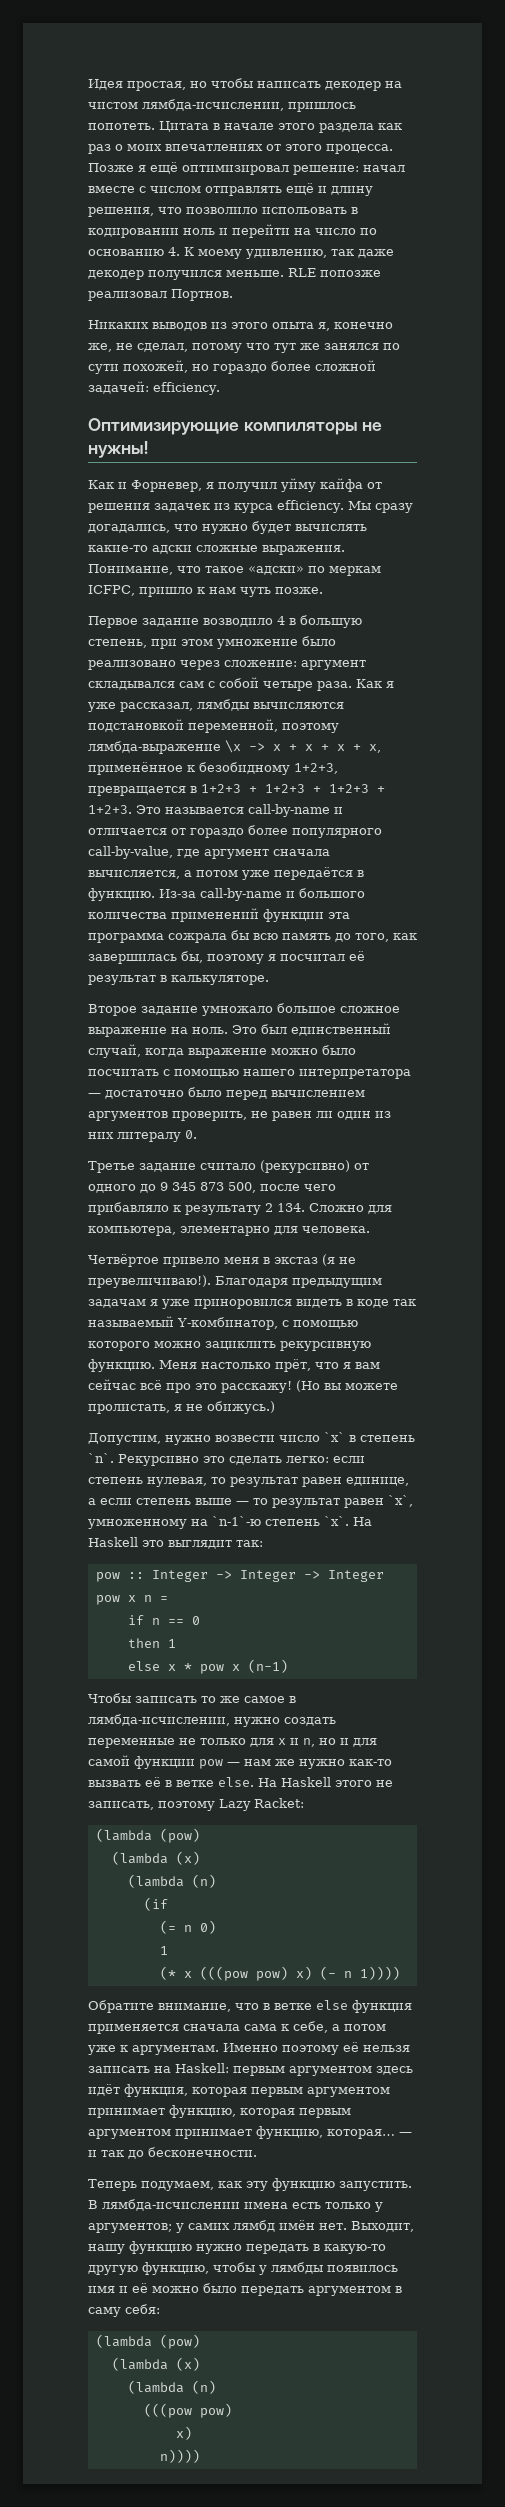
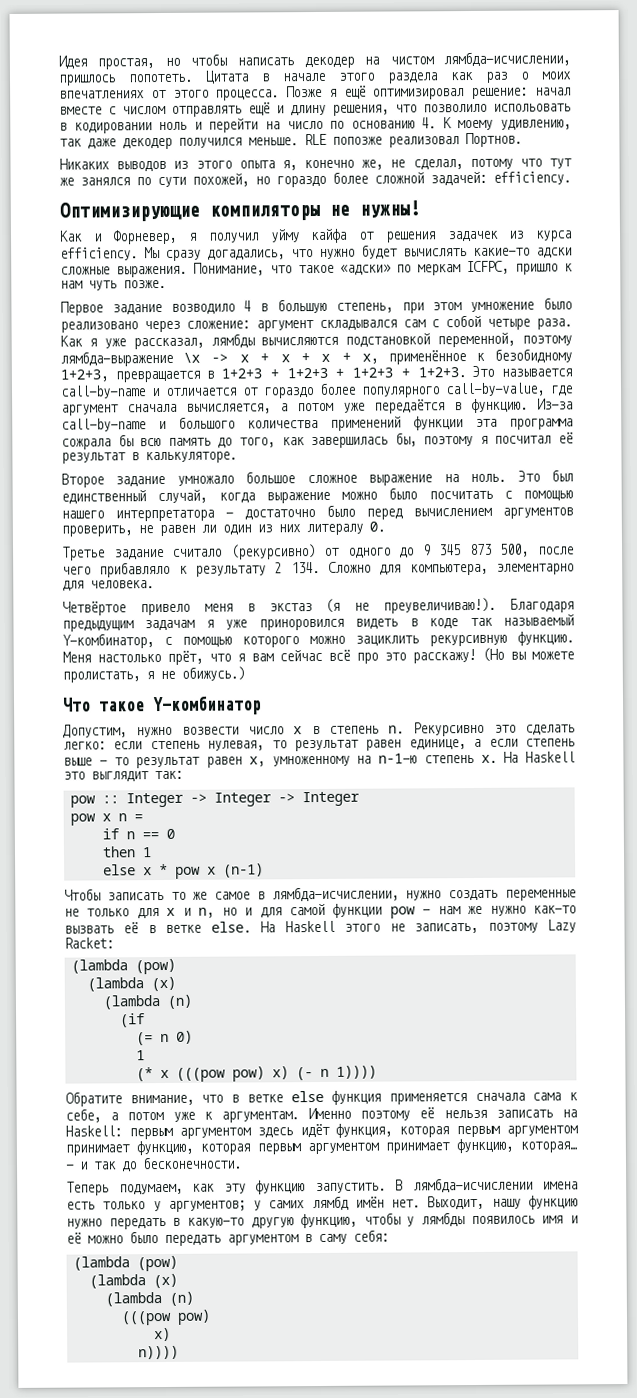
+ Что такое Y-комбинатор
- Допустим, нужно возвести число `x` в степень `n`.
+ Допустим, нужно возвести число x в степень n.
- Рекурсивно это сделать легко: если степень нулевая, то результат равен единице, а если степень выше — то результат равен `x`, умноженному на `n-1`-ю степень `x`.
+ Рекурсивно это сделать легко: если степень нулевая, то результат равен единице, а если степень выше — то результат равен x, умноженному на n-1-ю степень x.

